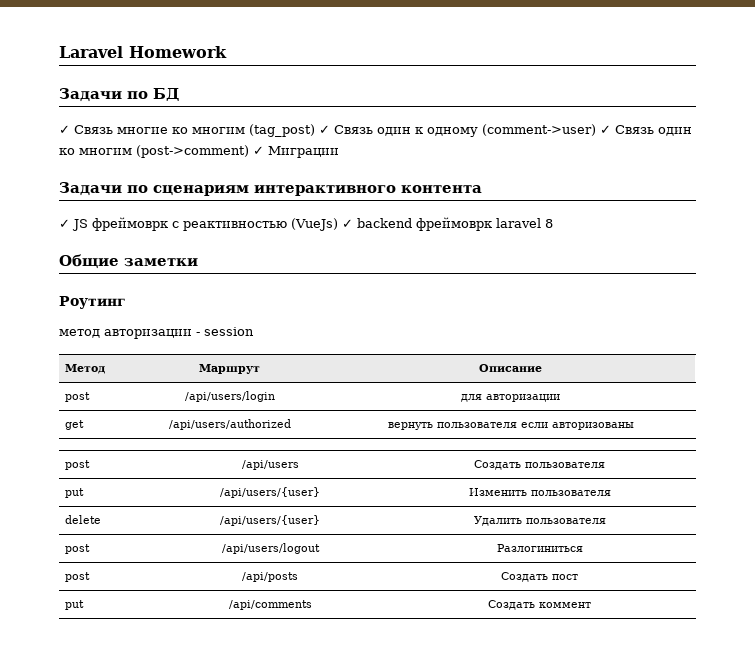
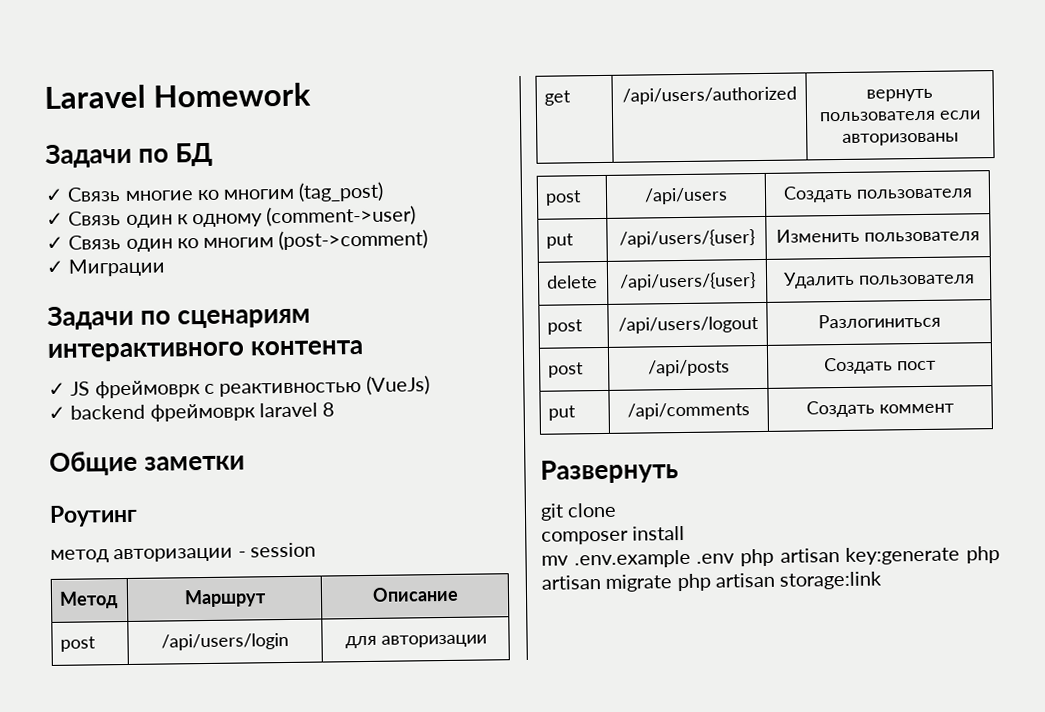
- ✓ Связь многие ко многим (tag_post) ✓ Связь один к одному (comment->user) ✓ Связь один ко многим (post->comment) ✓ Миграции
+ ✓ Связь многие ко многим (tag_post)
+ ✓ Связь один к одному (comment->user)
+ ✓ Связь один ко многим (post->comment)
+ ✓ Миграции
- ✓ JS фреймоврк с реактивностью (VueJs) ✓ backend фреймоврк laravel 8
+ ✓ JS фреймоврк с реактивностью (VueJs)
+ ✓ backend фреймоврк laravel 8
+ Развернуть
+ git clone
+ composer install
+ mv .env.example .env php artisan key:generate php artisan migrate php artisan storage:link

